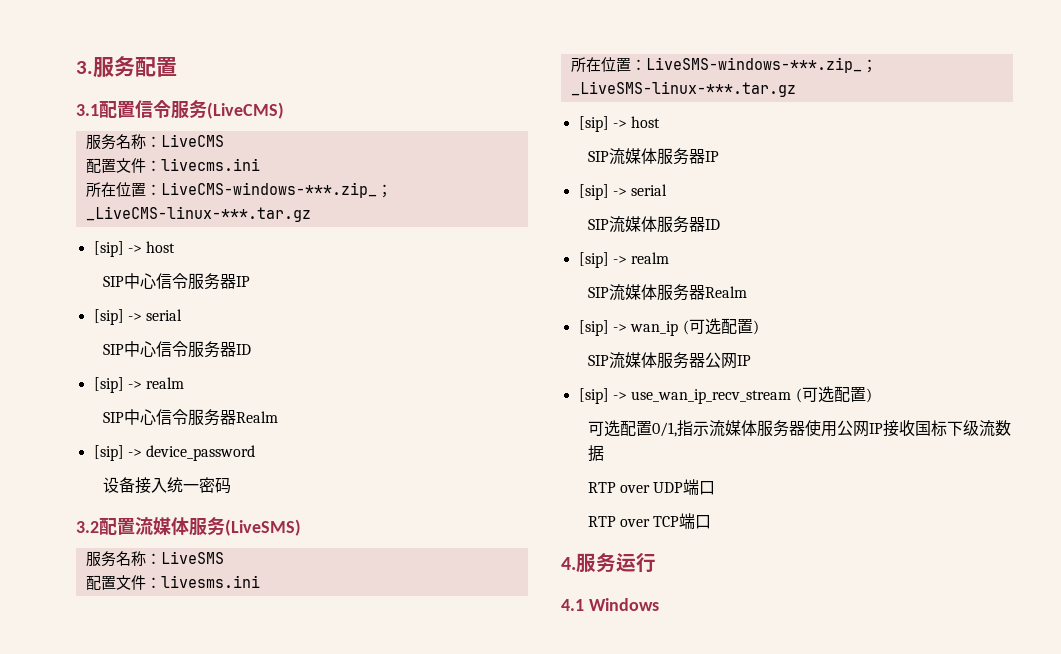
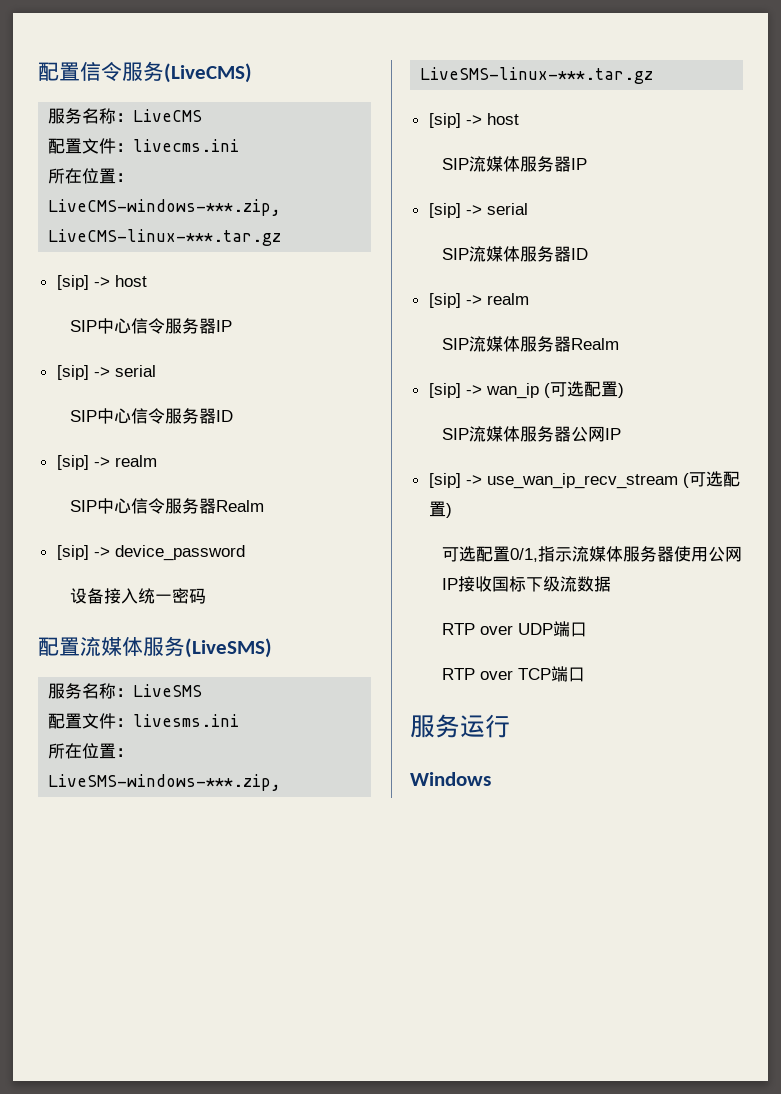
- 3.服务配置
- 3.1配置信令服务(LiveCMS)
+ 配置信令服务(LiveCMS)
- 所在位置：LiveCMS-windows-***.zip_；_LiveCMS-linux-***.tar.gz
+ 所在位置：LiveCMS-windows-***.zip, LiveCMS-linux-***.tar.gz
- 3.2配置流媒体服务(LiveSMS)
+ 配置流媒体服务(LiveSMS)
- 所在位置：LiveSMS-windows-***.zip_；_LiveSMS-linux-***.tar.gz
+ 所在位置：LiveSMS-windows-***.zip, LiveSMS-linux-***.tar.gz
- 4.服务运行
+ 服务运行
- 4.1 Windows
+ Windows

